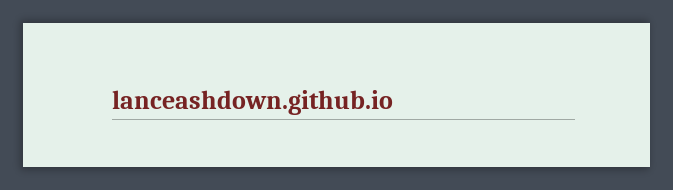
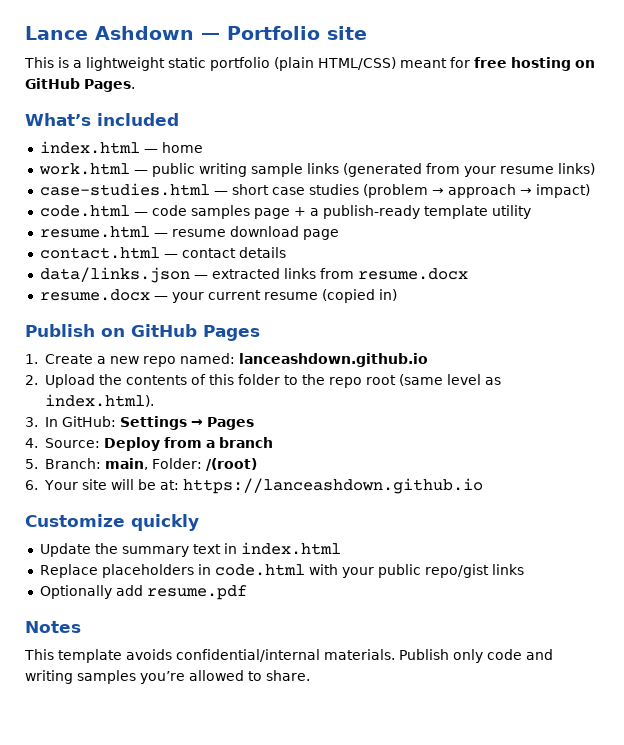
- lanceashdown.github.io
+ Lance Ashdown — Portfolio site
+ This is a lightweight static portfolio (plain HTML/CSS) meant for free hosting on GitHub Pages.
+ What’s included
+ index.html — home
+ work.html — public writing sample links (generated from your resume links)
+ case-studies.html — short case studies (problem → approach → impact)
+ code.html — code samples page + a publish-ready template utility
+ resume.html — resume download page
+ contact.html — contact details
+ data/links.json — extracted links from resume.docx
+ resume.docx — your current resume (copied in)
+ Publish on GitHub Pages
+ 1. Create a new repo named: lanceashdown.github.io
+ 2. Upload the contents of this folder to the repo root (same level as index.html).
+ 3. In GitHub: Settings → Pages
+ 4. Source: Deploy from a branch
+ 5. Branch: main, Folder: /(root)
+ 6. Your site will be at: https://lanceashdown.github.io
+ Customize quickly
+ Update the summary text in index.html
+ Replace placeholders in code.html with your public repo/gist links
+ Optionally add resume.pdf
+ Notes
+ This template avoids confidential/internal materials. Publish only code and writing samples you’re allowed to share.

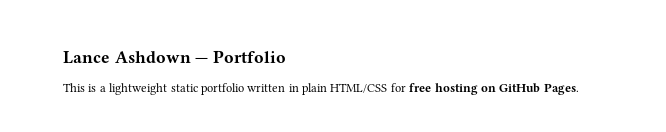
- Lance Ashdown — Portfolio site
+ Lance Ashdown — Portfolio
- This is a lightweight static portfolio (plain HTML/CSS) meant for free hosting on GitHub Pages.
+ This is a lightweight static portfolio written in plain HTML/CSS for free hosting on GitHub Pages.
- What’s included
- index.html — home
- work.html — public writing sample links (generated from your resume links)
- case-studies.html — short case studies (problem → approach → impact)
- code.html — code samples page + a publish-ready template utility
- resume.html — resume download page
- contact.html — contact details
- data/links.json — extracted links from resume.docx
- resume.docx — your current resume (copied in)
- Publish on GitHub Pages
- 1. Create a new repo named: lanceashdown.github.io
- 2. Upload the contents of this folder to the repo root (same level as index.html).
- 3. In GitHub: Settings → Pages
- 4. Source: Deploy from a branch
- 5. Branch: main, Folder: /(root)
- 6. Your site will be at: https://lanceashdown.github.io
- Customize quickly
- Update the summary text in index.html
- Replace placeholders in code.html with your public repo/gist links
- Optionally add resume.pdf
- Notes
- This template avoids confidential/internal materials. Publish only code and writing samples you’re allowed to share.

